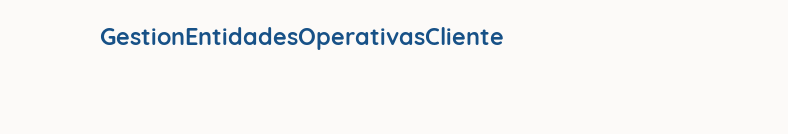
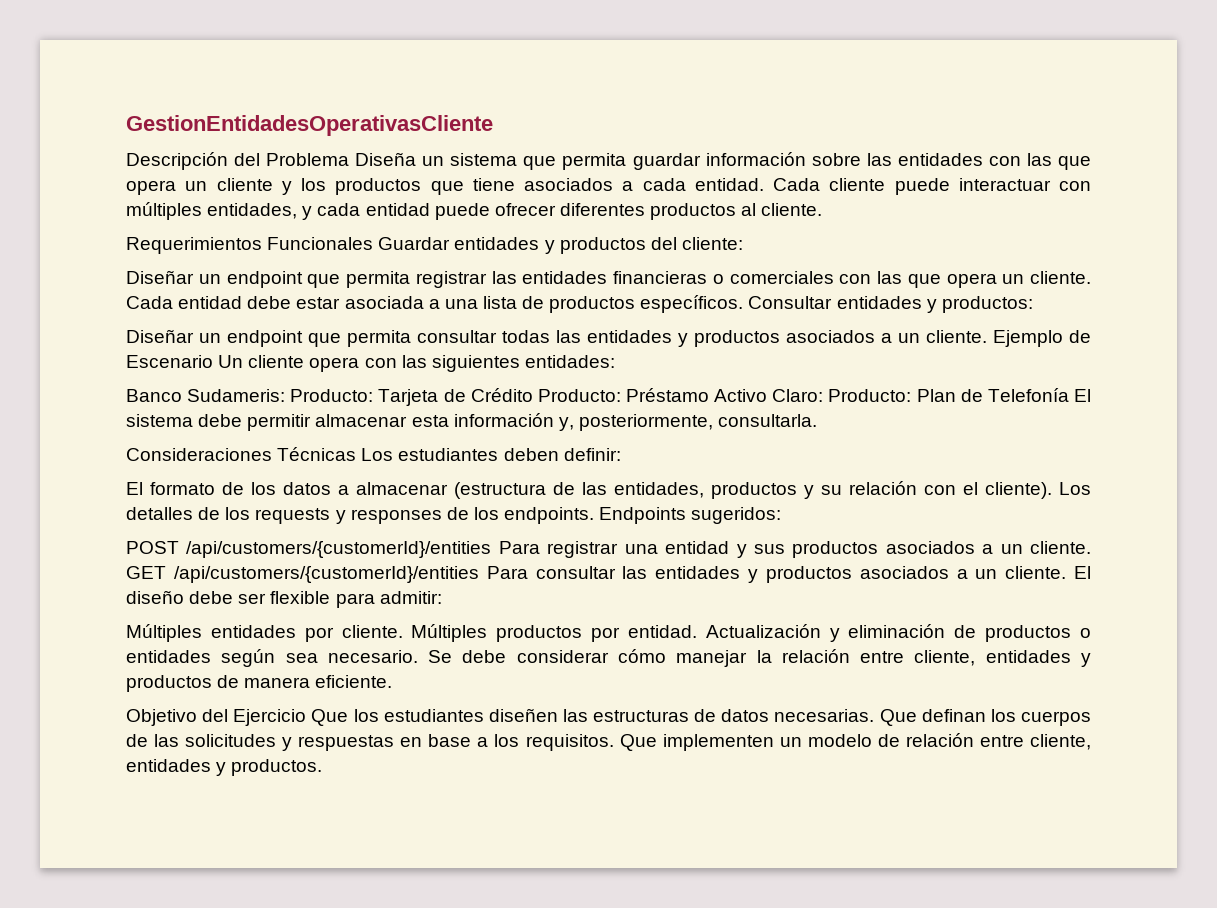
+ Descripción del Problema Diseña un sistema que permita guardar información sobre las entidades con las que opera un cliente y los productos que tiene asociados a cada entidad. Cada cliente puede interactuar con múltiples entidades, y cada entidad puede ofrecer diferentes productos al cliente.
+ Requerimientos Funcionales Guardar entidades y productos del cliente:
+ Diseñar un endpoint que permita registrar las entidades financieras o comerciales con las que opera un cliente. Cada entidad debe estar asociada a una lista de productos específicos. Consultar entidades y productos:
+ Diseñar un endpoint que permita consultar todas las entidades y productos asociados a un cliente. Ejemplo de Escenario Un cliente opera con las siguientes entidades:
+ Banco Sudameris: Producto: Tarjeta de Crédito Producto: Préstamo Activo Claro: Producto: Plan de Telefonía El sistema debe permitir almacenar esta información y, posteriormente, consultarla.
+ Consideraciones Técnicas Los estudiantes deben definir:
+ El formato de los datos a almacenar (estructura de las entidades, productos y su relación con el cliente). Los detalles de los requests y responses de los endpoints. Endpoints sugeridos:
+ POST /api/customers/{customerId}/entities Para registrar una entidad y sus productos asociados a un cliente. GET /api/customers/{customerId}/entities Para consultar las entidades y productos asociados a un cliente. El diseño debe ser flexible para admitir:
+ Múltiples entidades por cliente. Múltiples productos por entidad. Actualización y eliminación de productos o entidades según sea necesario. Se debe considerar cómo manejar la relación entre cliente, entidades y productos de manera eficiente.
+ Objetivo del Ejercicio Que los estudiantes diseñen las estructuras de datos necesarias. Que definan los cuerpos de las solicitudes y respuestas en base a los requisitos. Que implementen un modelo de relación entre cliente, entidades y productos.

